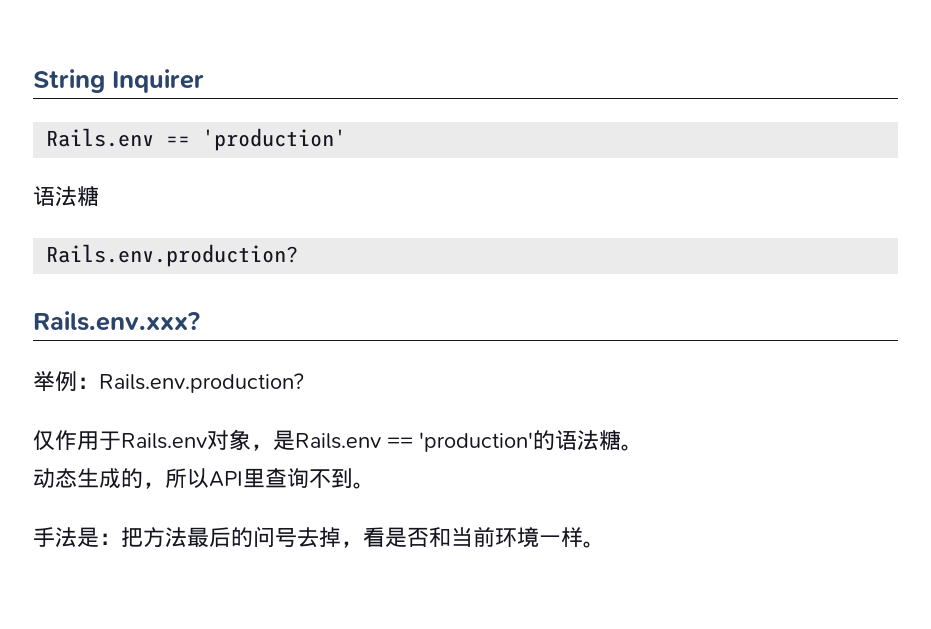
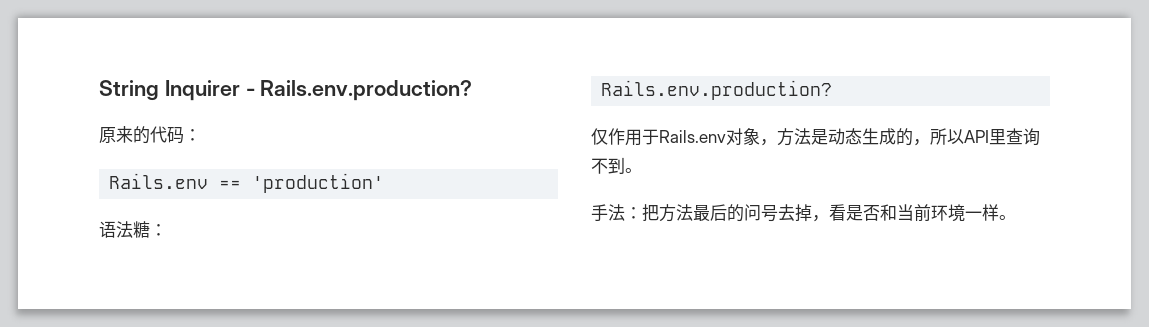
- String Inquirer
+ String Inquirer - Rails.env.production?
+ 原来的代码：
  Rails.env == 'production'
- 语法糖
+ 语法糖：
  Rails.env.production?
- Rails.env.xxx?
- 举例：Rails.env.production?
- 仅作用于Rails.env对象，是Rails.env == 'production'的语法糖。
- 动态生成的，所以API里查询不到。
+ 仅作用于Rails.env对象，方法是动态生成的，所以API里查询不到。
- 手法是：把方法最后的问号去掉，看是否和当前环境一样。
+ 手法：把方法最后的问号去掉，看是否和当前环境一样。

